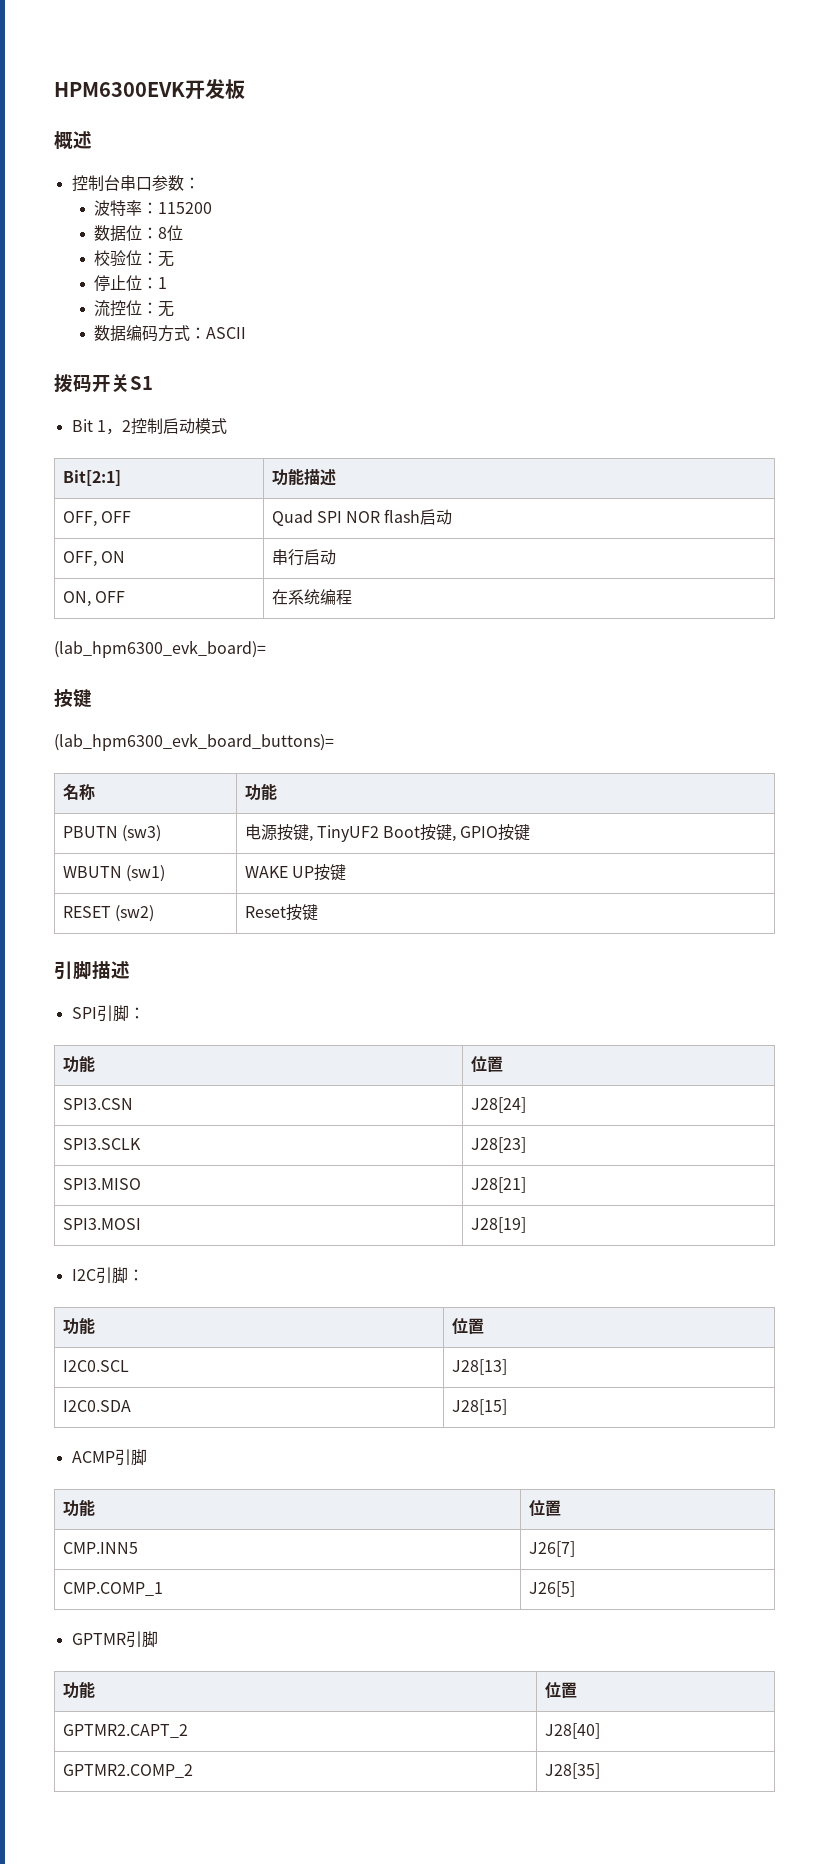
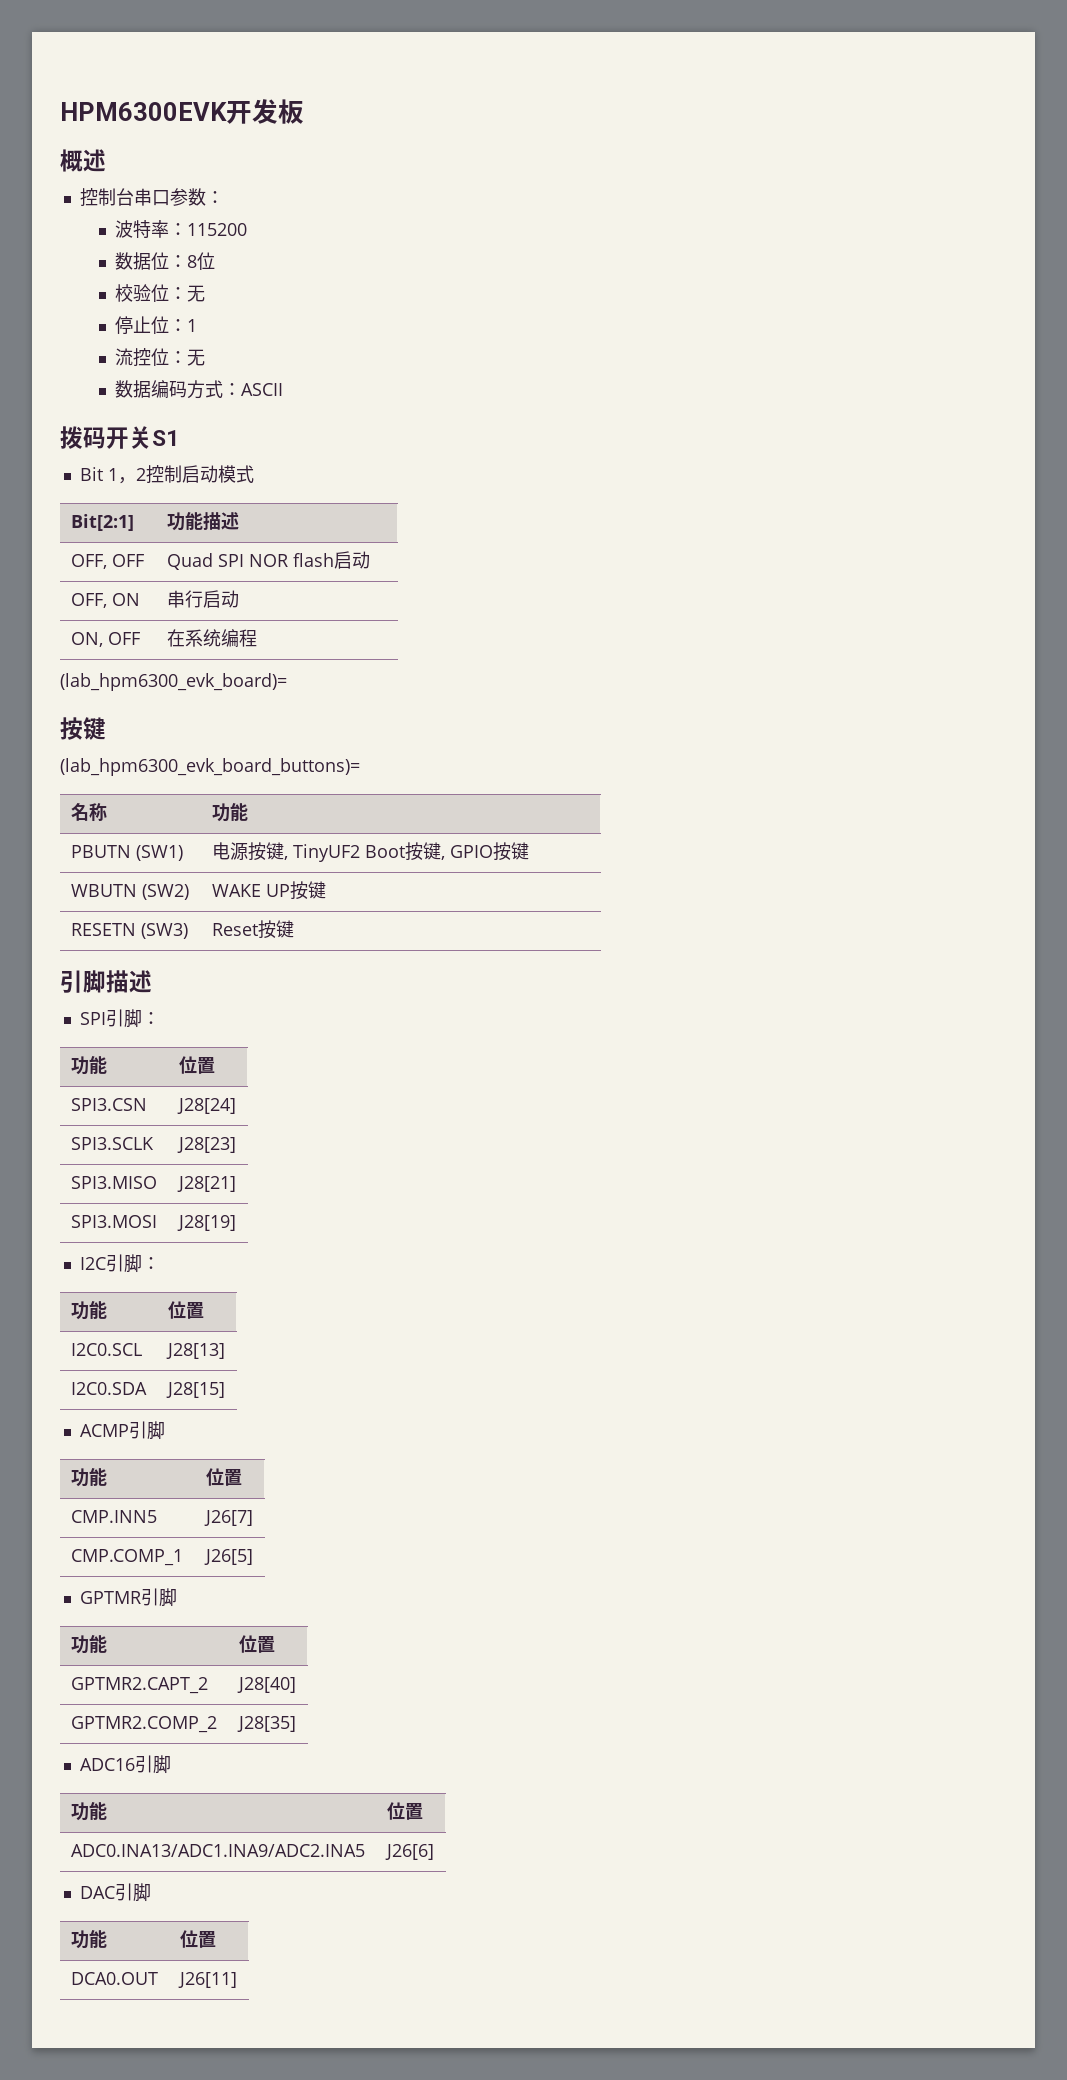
- PBUTN (sw3) | 电源按键, TinyUF2 Boot按键, GPIO按键
+ PBUTN (SW1) | 电源按键, TinyUF2 Boot按键, GPIO按键
- WBUTN (sw1) | WAKE UP按键
+ WBUTN (SW2) | WAKE UP按键
- RESET (sw2) | Reset按键
+ RESETN (SW3) | Reset按键
+ ADC16引脚
+ 功能 | 位置
+ ADC0.INA13/ADC1.INA9/ADC2.INA5 | J26[6]
+ DAC引脚
+ 功能 | 位置
+ DCA0.OUT | J26[11]

